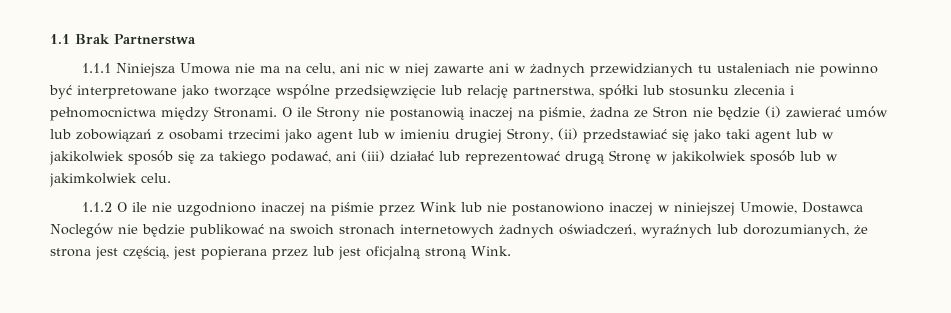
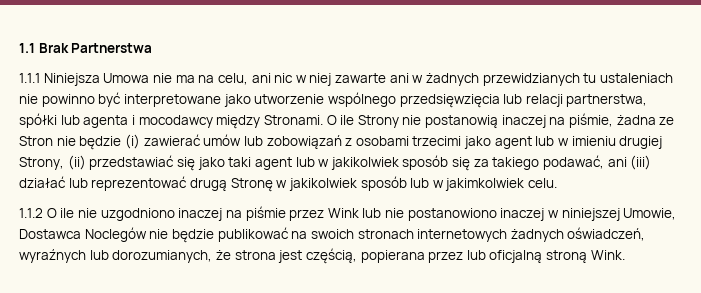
- 1.1.1 Niniejsza Umowa nie ma na celu, ani nic w niej zawarte ani w żadnych przewidzianych tu ustaleniach nie powinno być interpretowane jako tworzące wspólne przedsięwzięcie lub relację partnerstwa, spółki lub stosunku zlecenia i pełnomocnictwa między Stronami.
+ 1.1.1 Niniejsza Umowa nie ma na celu, ani nic w niej zawarte ani w żadnych przewidzianych tu ustaleniach nie powinno być interpretowane jako utworzenie wspólnego przedsięwzięcia lub relacji partnerstwa, spółki lub agenta i mocodawcy między Stronami.
- 1.1.2 O ile nie uzgodniono inaczej na piśmie przez Wink lub nie postanowiono inaczej w niniejszej Umowie, Dostawca Noclegów nie będzie publikować na swoich stronach internetowych żadnych oświadczeń, wyraźnych lub dorozumianych, że strona jest częścią, jest popierana przez lub jest oficjalną stroną Wink.
+ 1.1.2 O ile nie uzgodniono inaczej na piśmie przez Wink lub nie postanowiono inaczej w niniejszej Umowie, Dostawca Noclegów nie będzie publikować na swoich stronach internetowych żadnych oświadczeń, wyraźnych lub dorozumianych, że strona jest częścią, popierana przez lub oficjalną stroną Wink.

